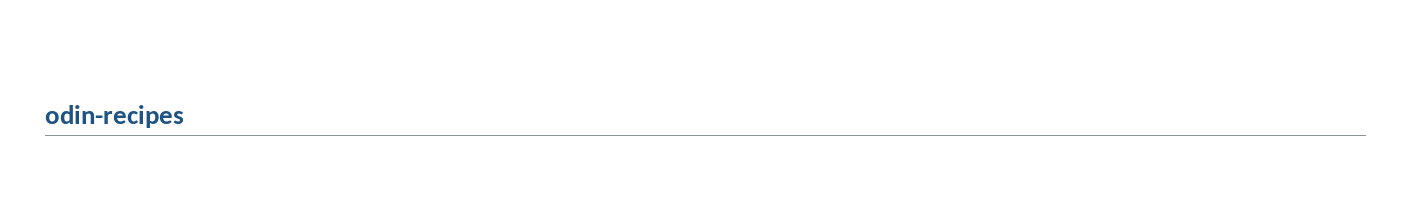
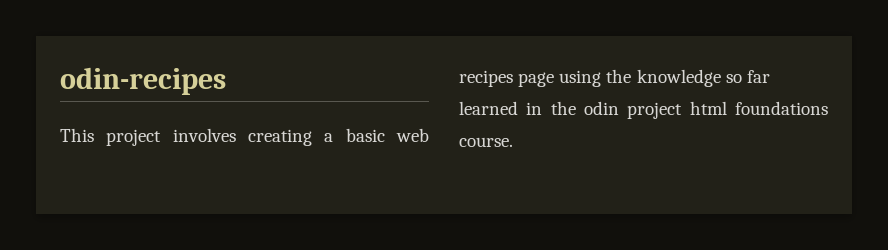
+ This project involves creating a basic web recipes page using the knowledge so far learned in the odin project html foundations course.

